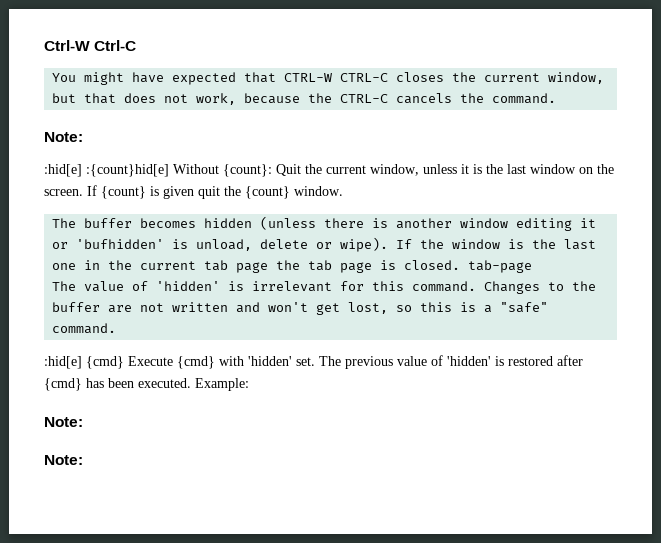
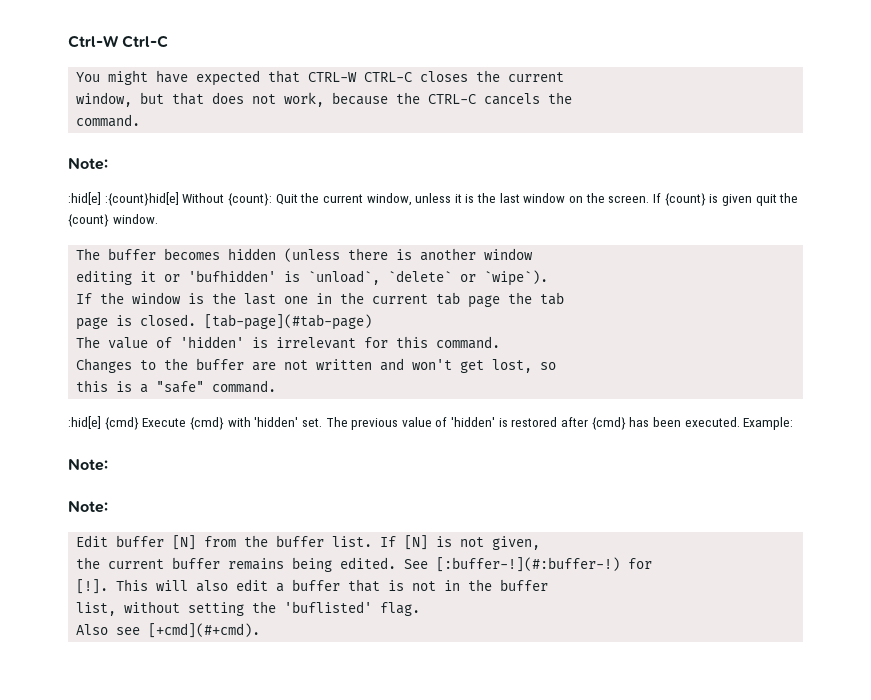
- You might have expected that CTRL-W CTRL-C closes the current window, but that does not work, because the CTRL-C cancels the command.
+ You might have expected that CTRL-W CTRL-C closes the current
+ window, but that does not work, because the CTRL-C cancels the
+ command.
- The buffer becomes hidden (unless there is another window editing it or 'bufhidden' is unload, delete or wipe). If the window is the last one in the current tab page the tab page is closed. tab-page
+ The buffer becomes hidden (unless there is another window
+ editing it or 'bufhidden' is `unload`, `delete` or `wipe`).
+ If the window is the last one in the current tab page the tab
+ page is closed. [tab-page](#tab-page)
- The value of 'hidden' is irrelevant for this command. Changes to the buffer are not written and won't get lost, so this is a "safe" command.
+ The value of 'hidden' is irrelevant for this command.
+ Changes to the buffer are not written and won't get lost, so
+ this is a "safe" command.
+ Edit buffer [N] from the buffer list. If [N] is not given,
+ the current buffer remains being edited. See [:buffer-!](#:buffer-!) for
+ [!]. This will also edit a buffer that is not in the buffer
+ list, without setting the 'buflisted' flag.
+ Also see [+cmd](#+cmd).

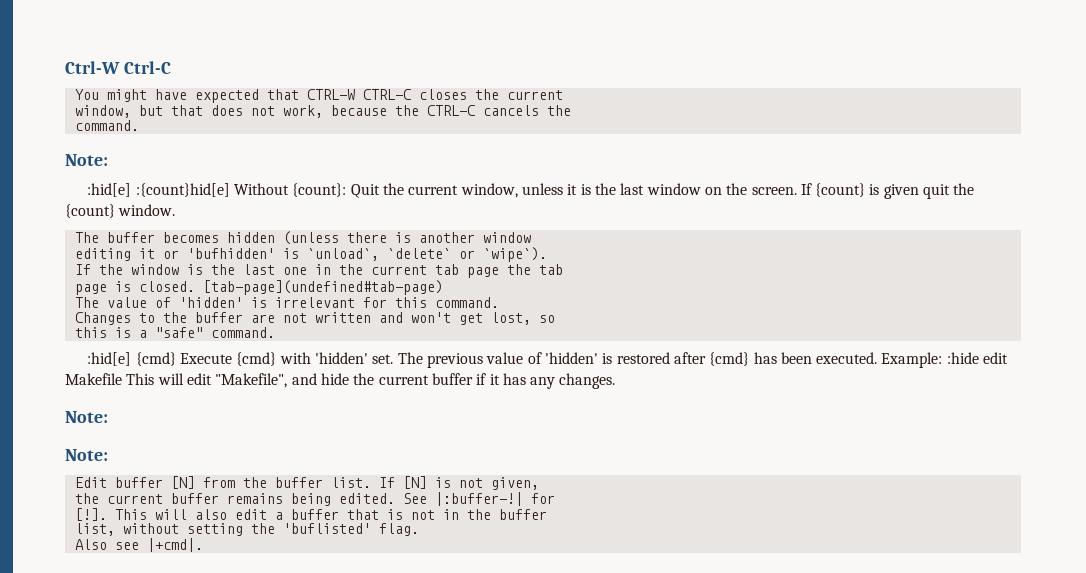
- [tab-page](#tab-page)
+ [tab-page](undefined#tab-page)
- Example:
+ Example: :hide edit Makefile This will edit "Makefile", and hide the current buffer if it has any changes.
- See [:buffer-!](#:buffer-!) for
+ See |:buffer-!| for
- Also see [+cmd](#+cmd).
+ Also see |+cmd|.

